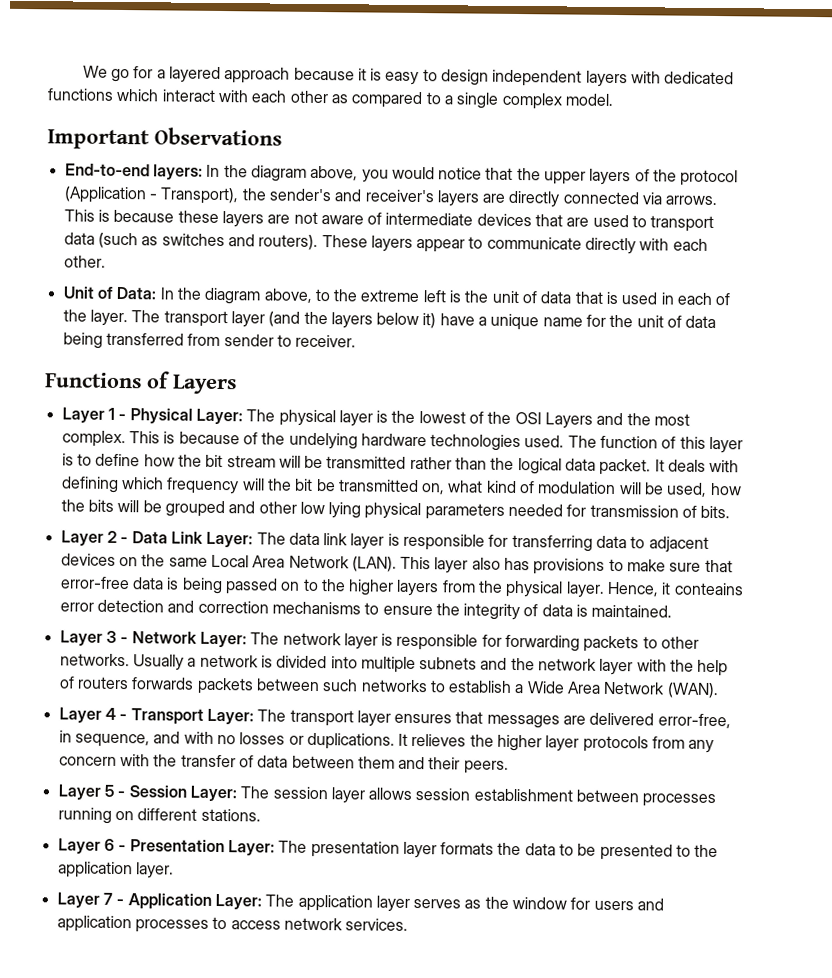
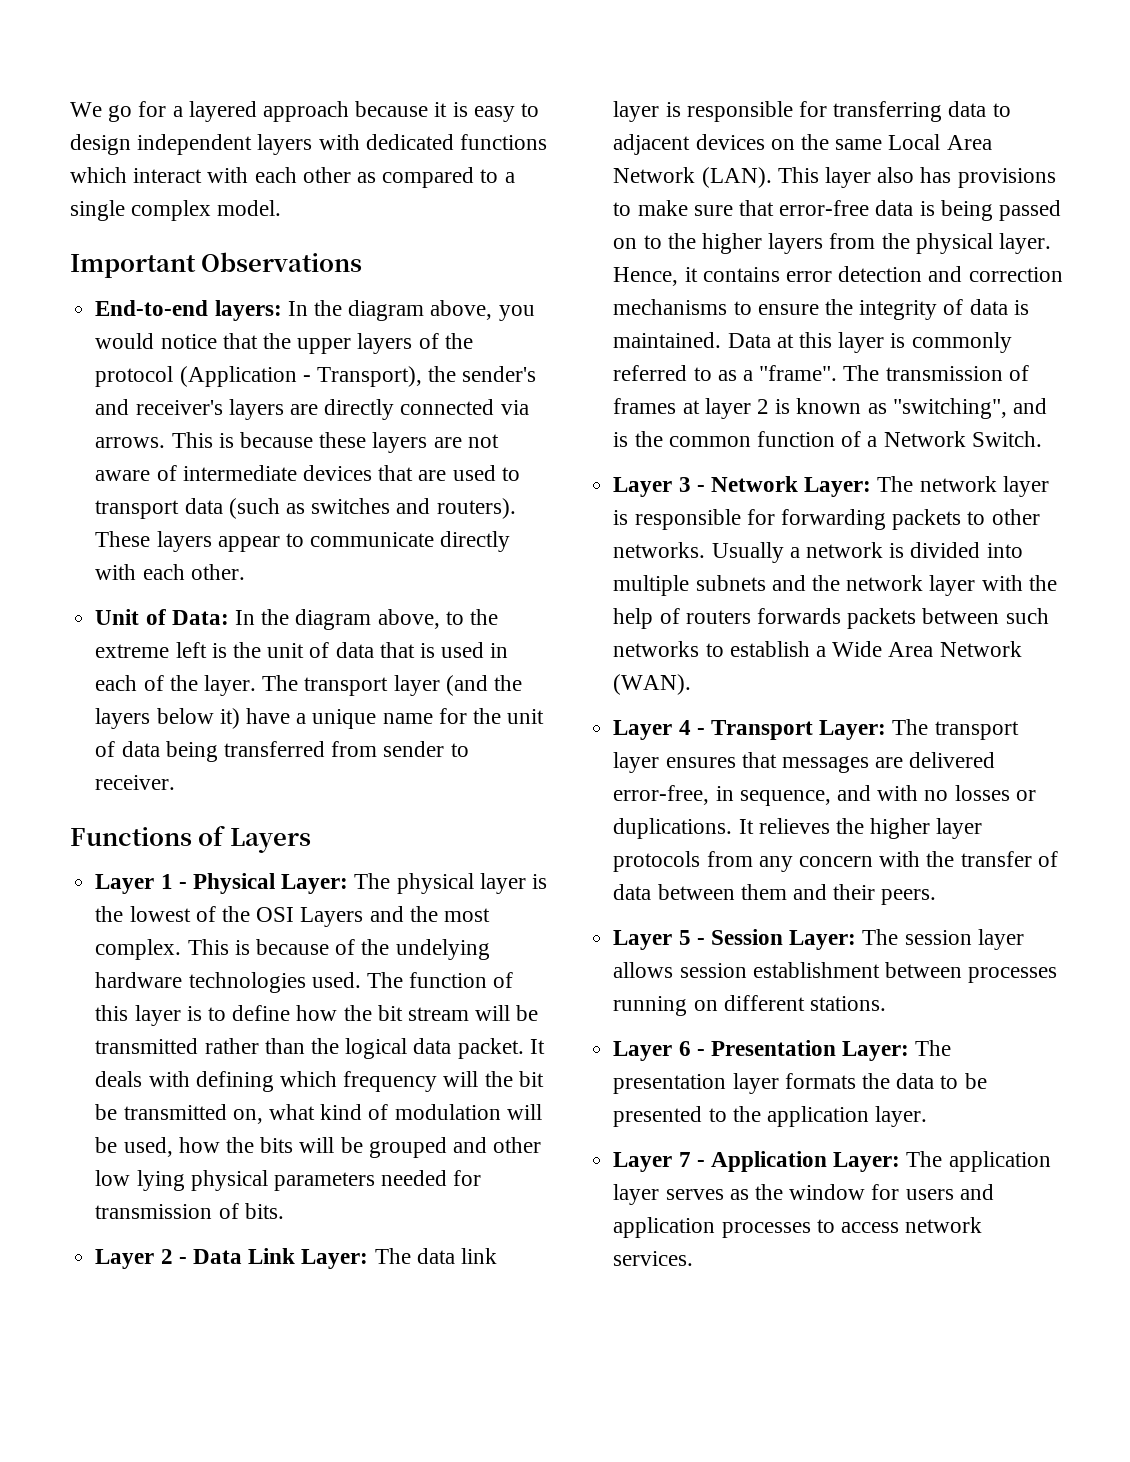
- Hence, it conteains error detection and correction mechanisms to ensure the integrity of data is maintained.
+ Hence, it contains error detection and correction mechanisms to ensure the integrity of data is maintained. Data at this layer is commonly referred to as a "frame". The transmission of frames at layer 2 is known as "switching", and is the common function of a Network Switch.

